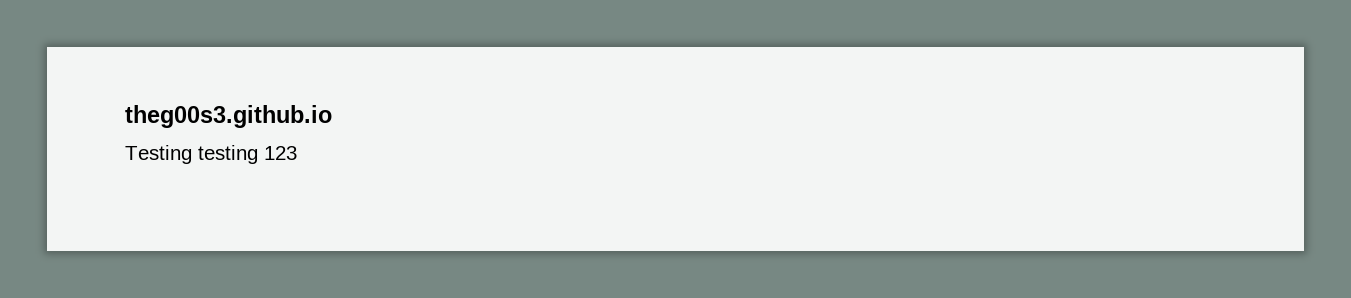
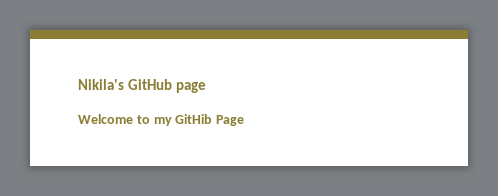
- theg00s3.github.io
- Testing testing 123
+ Nikila's GitHub page
+ Welcome to my GitHib Page

